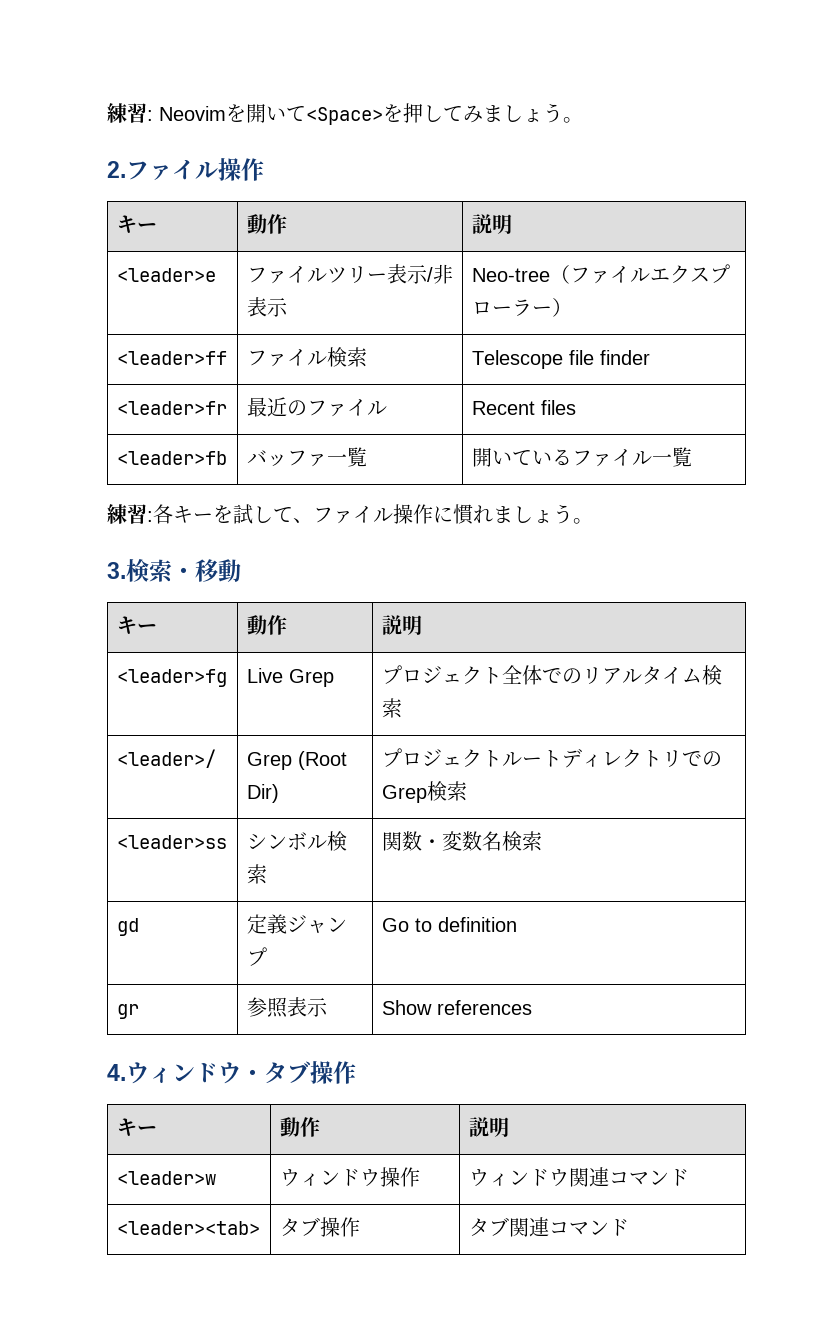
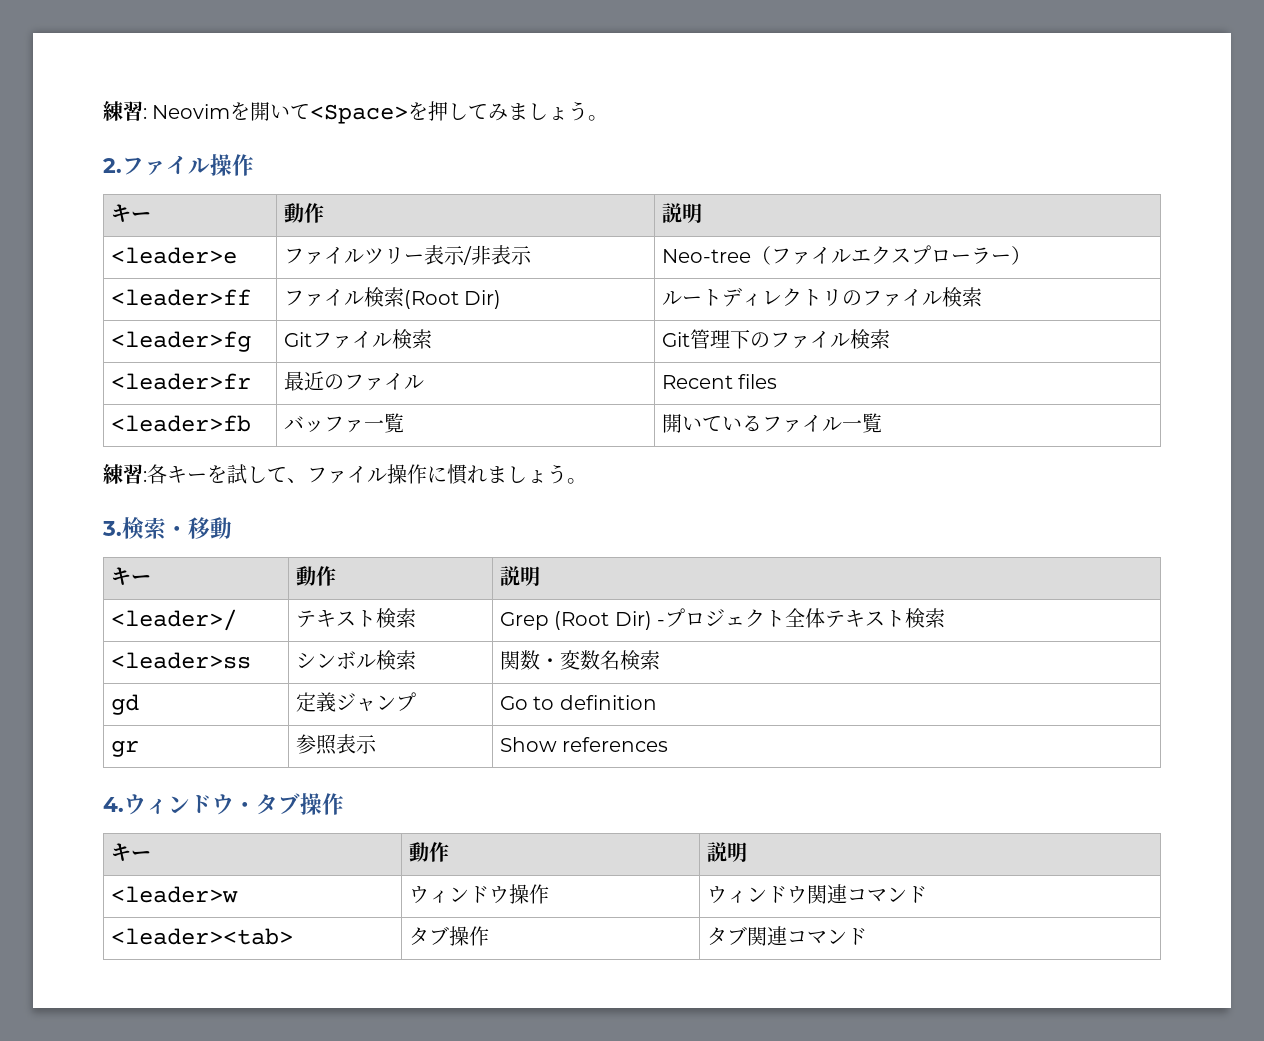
- <leader>ff | ファイル検索 | Telescope file finder
+ <leader>ff | ファイル検索(Root Dir) | ルートディレクトリのファイル検索
+ <leader>fg | Gitファイル検索 | Git管理下のファイル検索
- <leader>fg | Live Grep | プロジェクト全体でのリアルタイム検索
- <leader>/ | Grep (Root Dir) | プロジェクトルートディレクトリでのGrep検索
+ <leader>/ | テキスト検索 | Grep (Root Dir) -プロジェクト全体テキスト検索

